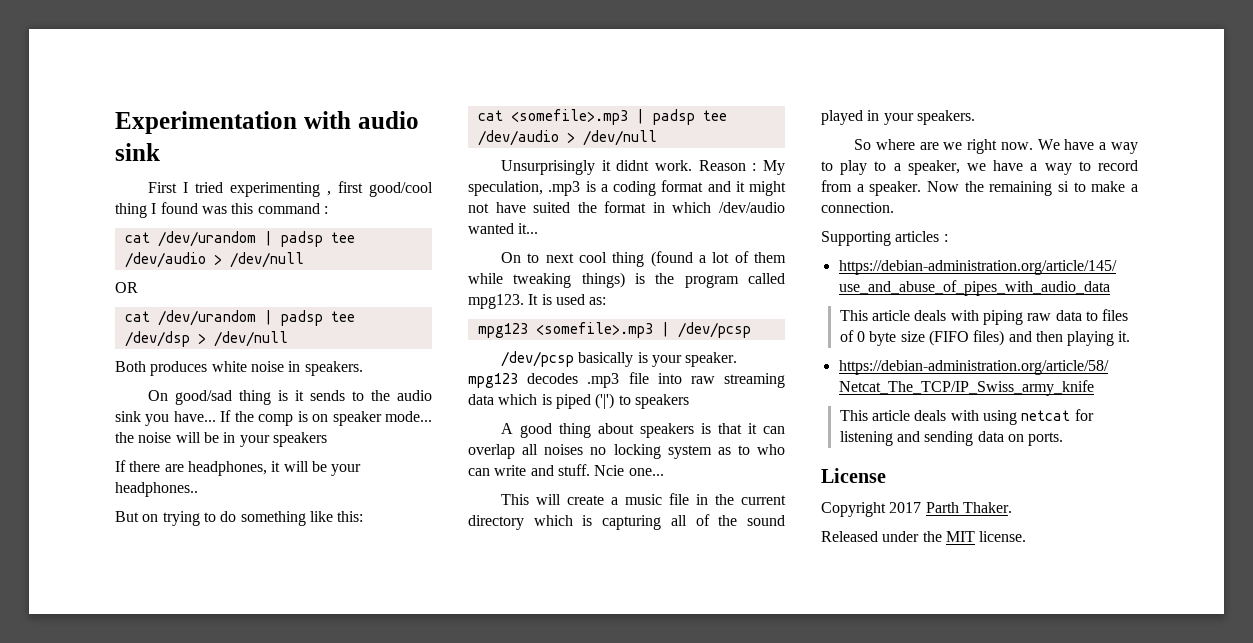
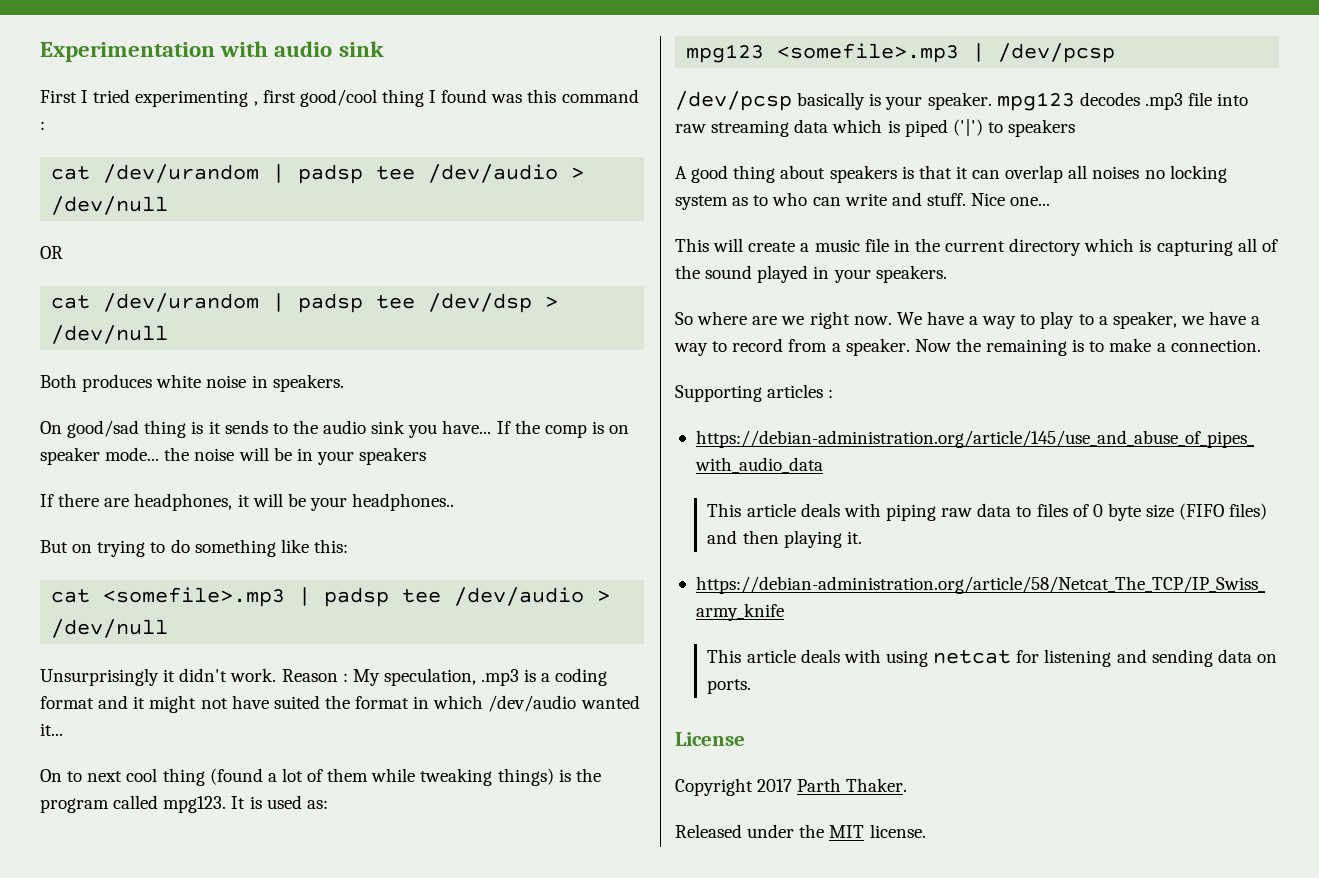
- Unsurprisingly it didnt work.
+ Unsurprisingly it didn't work.
- Ncie one...
+ Nice one...
- Now the remaining si to make a connection.
+ Now the remaining is to make a connection.

